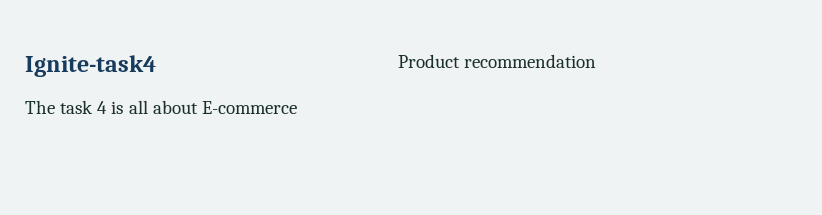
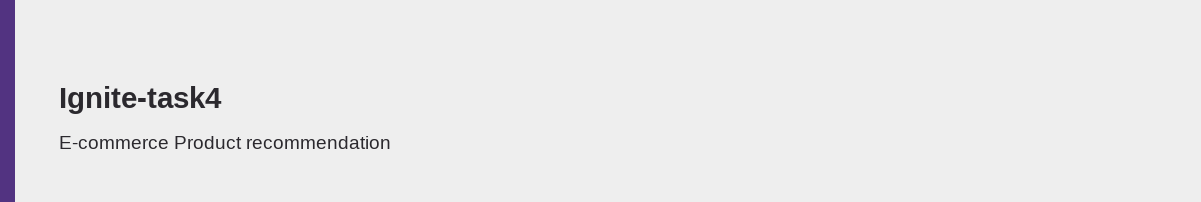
- The task 4 is all about E-commerce Product recommendation
+ E-commerce Product recommendation

